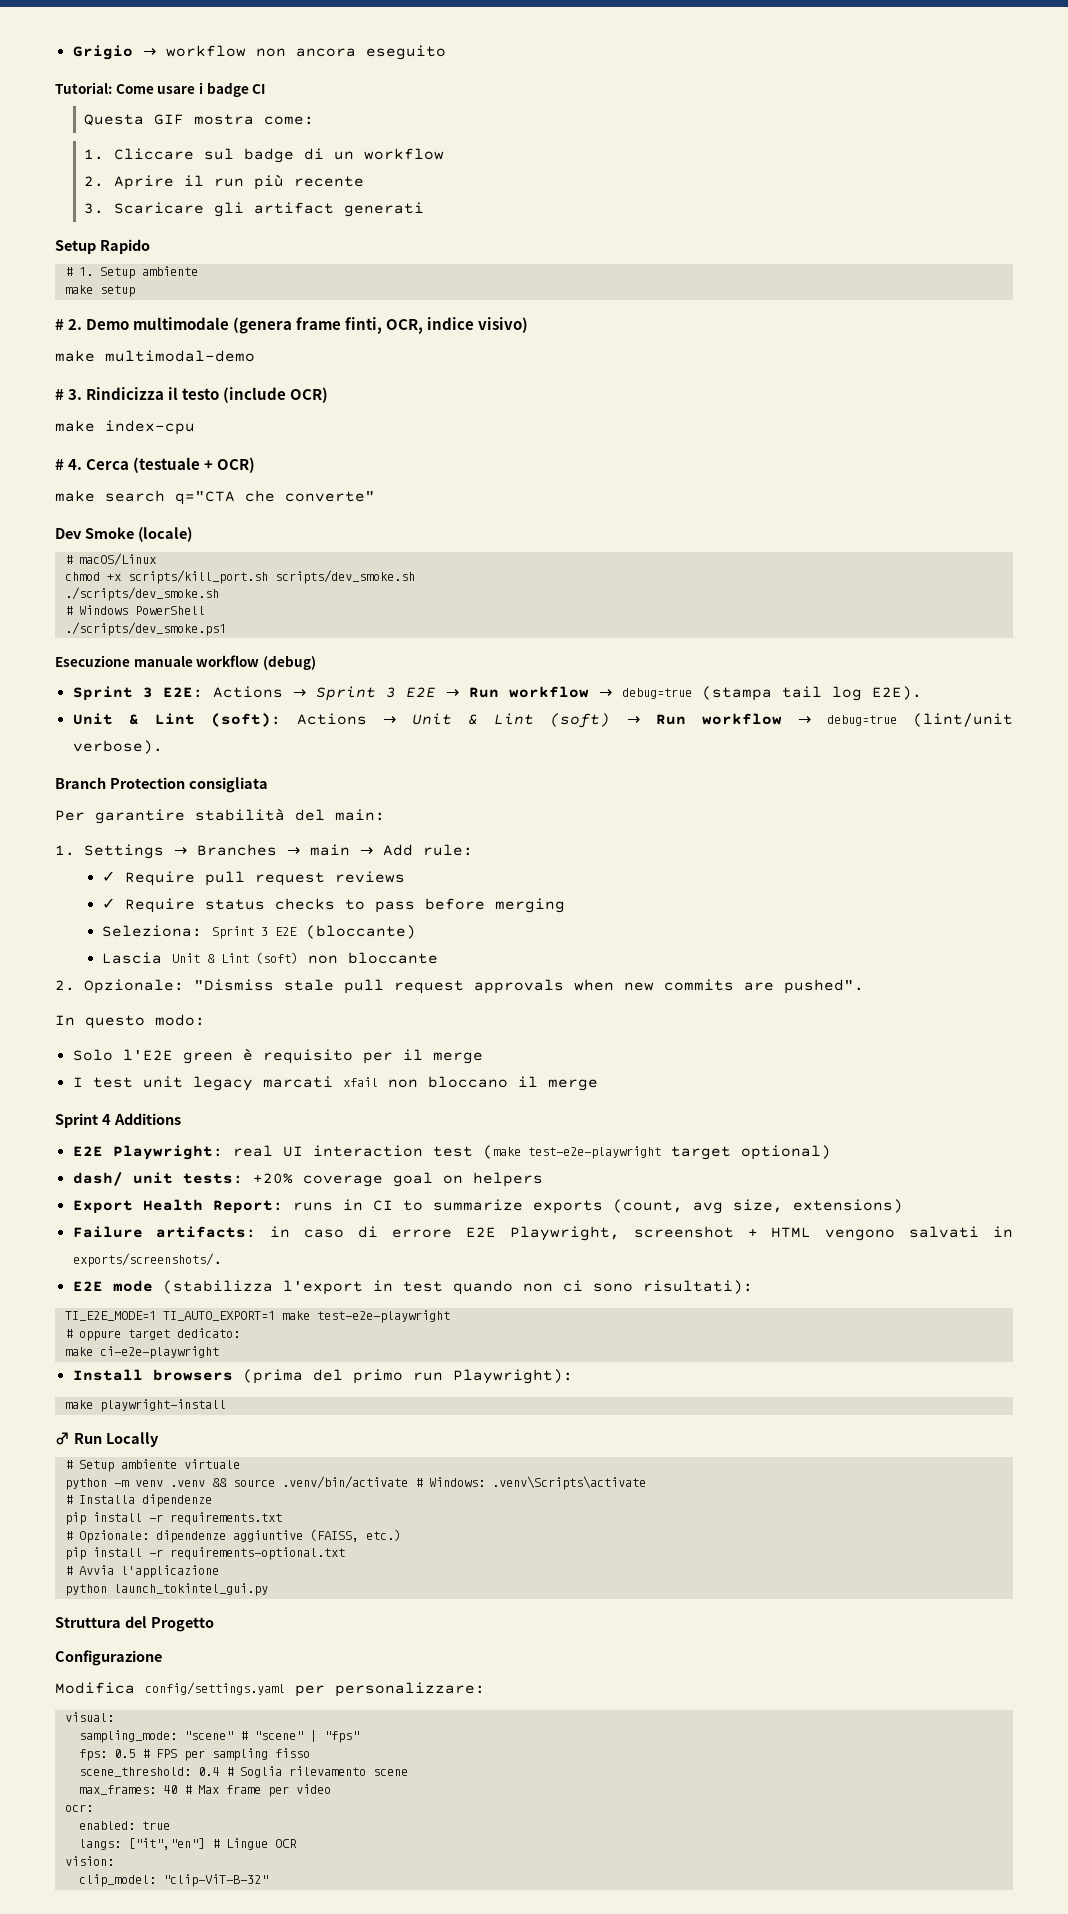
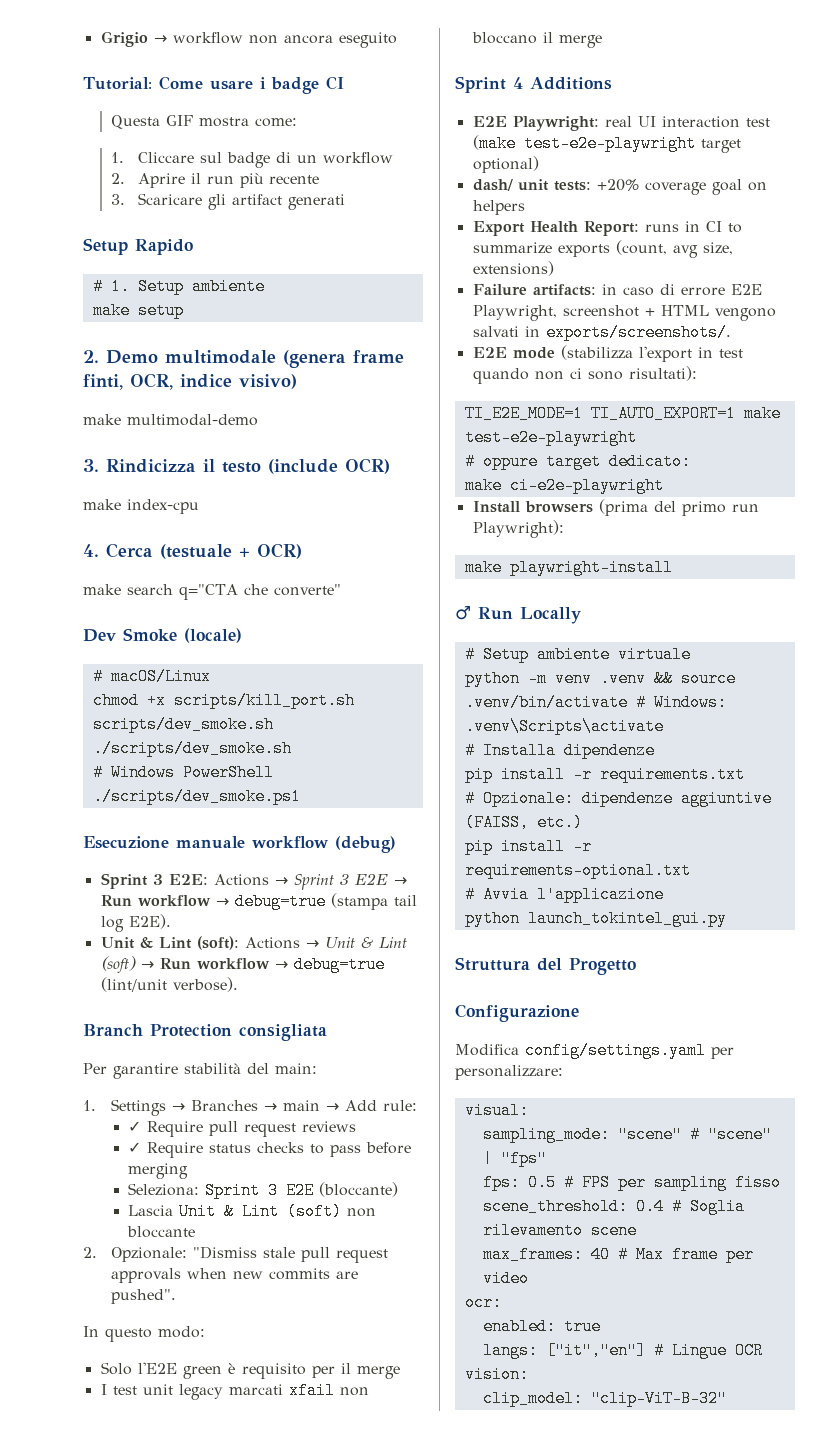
- # 2. Demo multimodale (genera frame finti, OCR, indice visivo)
+ 2. Demo multimodale (genera frame finti, OCR, indice visivo)
- # 3. Rindicizza il testo (include OCR)
+ 3. Rindicizza il testo (include OCR)
- # 4. Cerca (testuale + OCR)
+ 4. Cerca (testuale + OCR)

